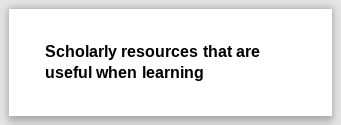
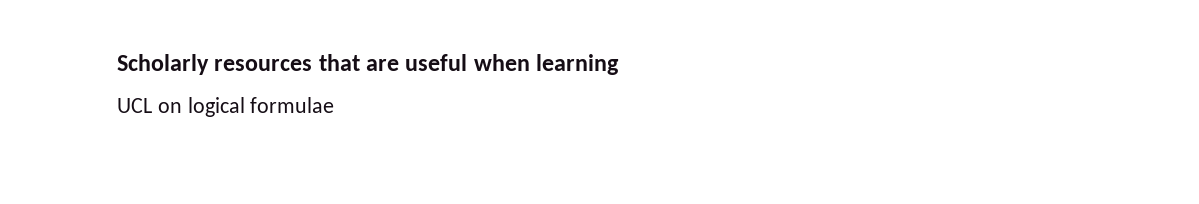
+ UCL on logical formulae

